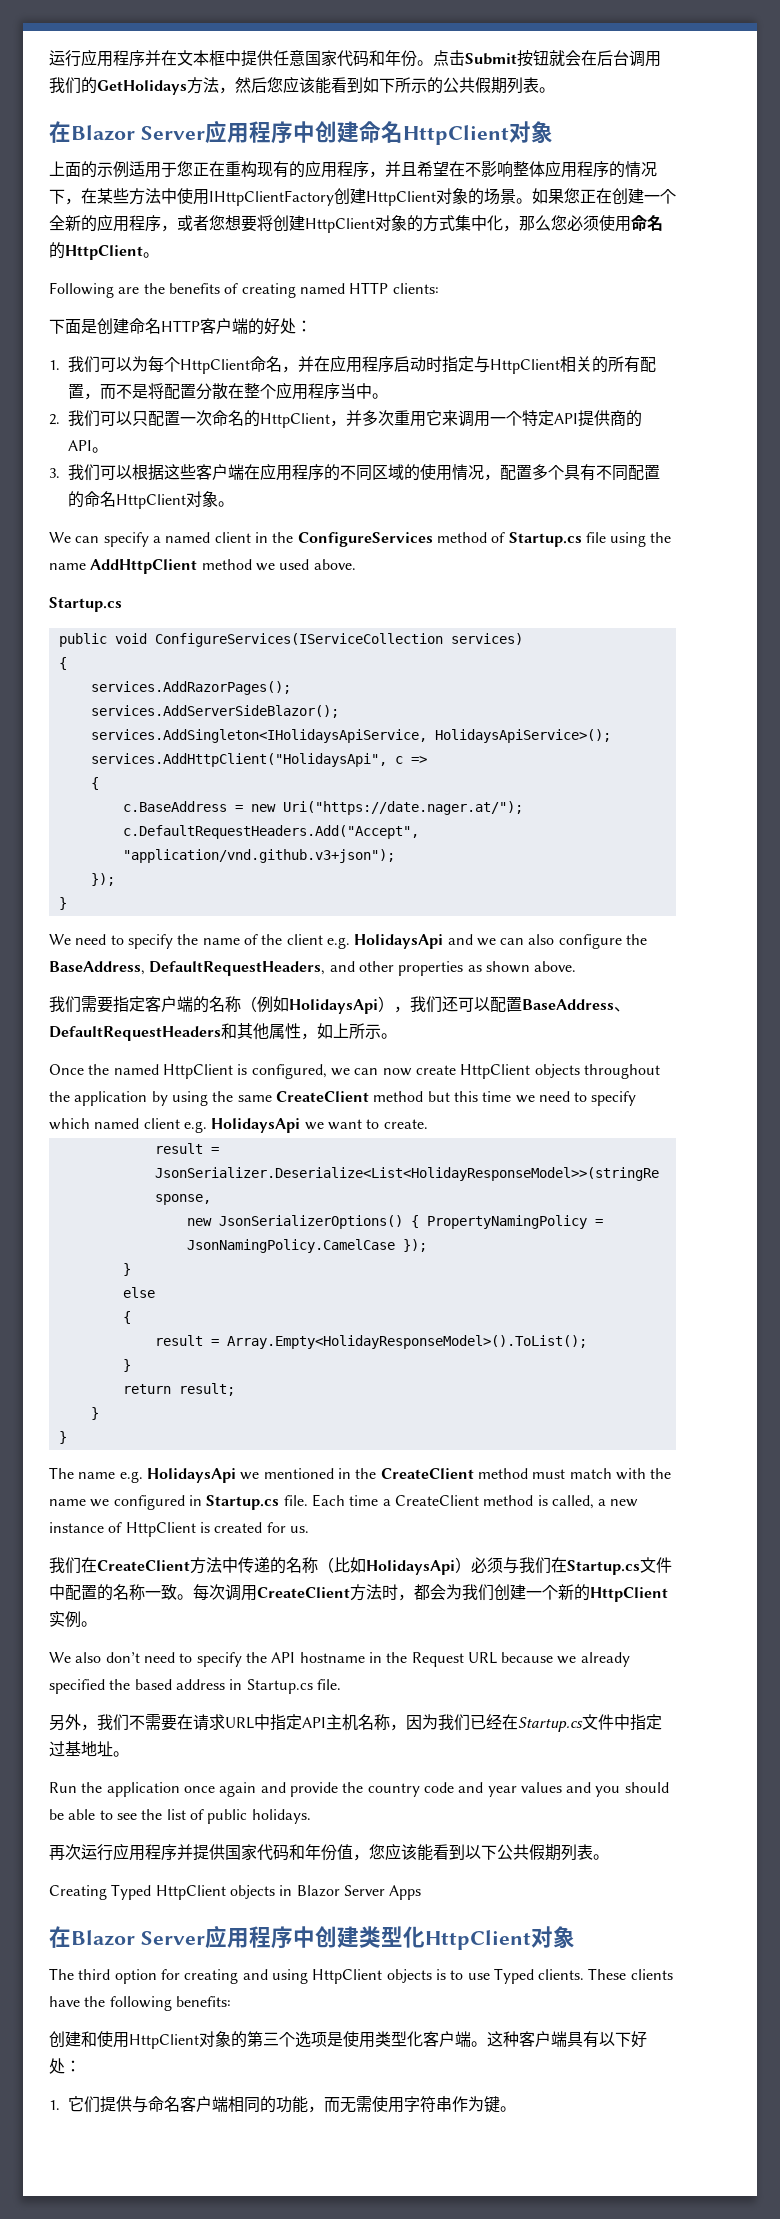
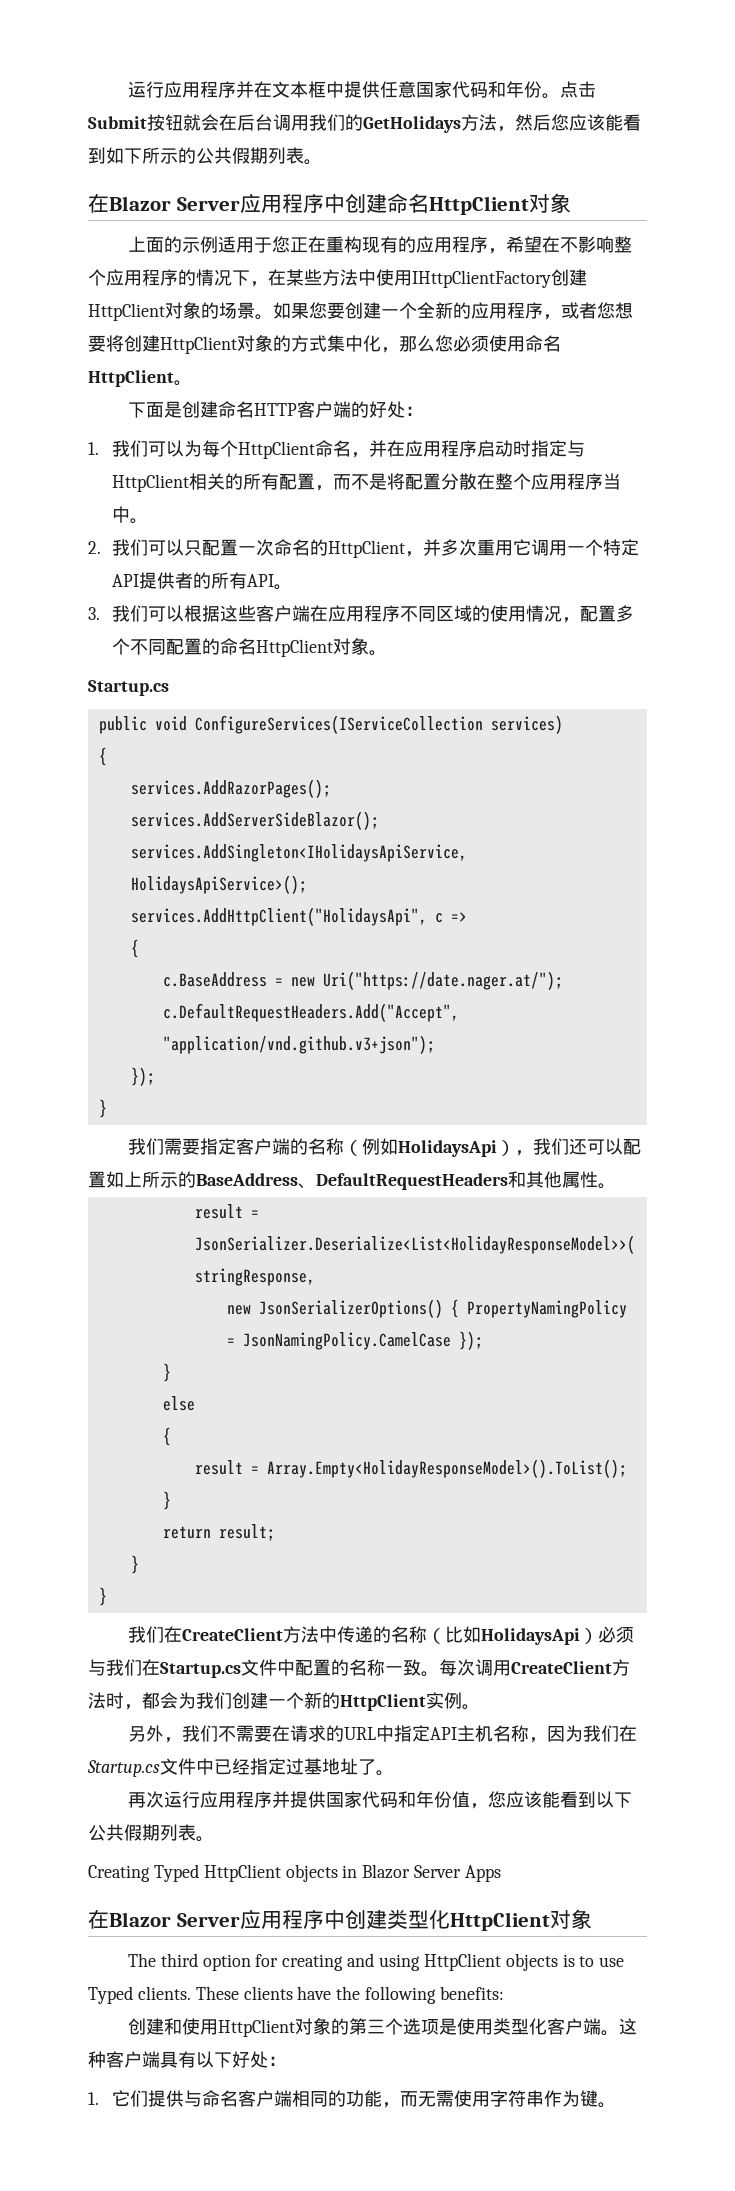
- 上面的示例适用于您正在重构现有的应用程序，并且希望在不影响整体应用程序的情况下，在某些方法中使用IHttpClientFactory创建HttpClient对象的场景。
+ 上面的示例适用于您正在重构现有的应用程序，希望在不影响整个应用程序的情况下，在某些方法中使用IHttpClientFactory创建HttpClient对象的场景。
- 如果您正在创建一个全新的应用程序，或者您想要将创建HttpClient对象的方式集中化，那么您必须使用命名的HttpClient。
+ 如果您要创建一个全新的应用程序，或者您想要将创建HttpClient对象的方式集中化，那么您必须使用命名HttpClient。
- Following are the benefits of creating named HTTP clients:
- 2.我们可以只配置一次命名的HttpClient，并多次重用它来调用一个特定API提供商的API。
+ 2.我们可以只配置一次命名的HttpClient，并多次重用它调用一个特定API提供者的所有API。
- 3.我们可以根据这些客户端在应用程序的不同区域的使用情况，配置多个具有不同配置的命名HttpClient对象。
+ 3.我们可以根据这些客户端在应用程序不同区域的使用情况，配置多个不同配置的命名HttpClient对象。
- We can specify a named client in the ConfigureServices method of Startup.cs file using the name AddHttpClient method we used above.
- We need to specify the name of the client e.g. HolidaysApi and we can also configure the BaseAddress, DefaultRequestHeaders, and other properties as shown above.
- 我们需要指定客户端的名称（例如HolidaysApi），我们还可以配置BaseAddress、DefaultRequestHeaders和其他属性，如上所示。
- Once the named HttpClient is configured, we can now create HttpClient objects throughout the application by using the same CreateClient method but this time we need to specify which named client e.g. HolidaysApi we want to create.
+ 我们需要指定客户端的名称（例如HolidaysApi），我们还可以配置如上所示的BaseAddress、DefaultRequestHeaders和其他属性。
- The name e.g. HolidaysApi we mentioned in the CreateClient method must match with the name we configured in Startup.cs file. Each time a CreateClient method is called, a new instance of HttpClient is created for us.
- We also don’t need to specify the API hostname in the Request URL because we already specified the based address in Startup.cs file.
- 另外，我们不需要在请求URL中指定API主机名称，因为我们已经在Startup.cs文件中指定过基地址。
- Run the application once again and provide the country code and year values and you should be able to see the list of public holidays.
+ 另外，我们不需要在请求的URL中指定API主机名称，因为我们在Startup.cs文件中已经指定过基地址了。

